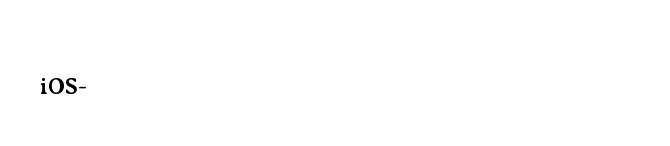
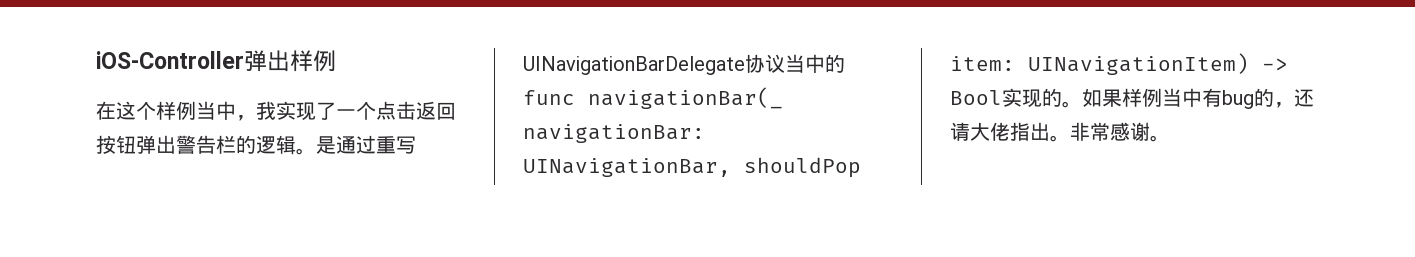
- iOS-
+ iOS-Controller弹出样例
+ 在这个样例当中，我实现了一个点击返回按钮弹出警告栏的逻辑。是通过重写UINavigationBarDelegate协议当中的func navigationBar(_ navigationBar: UINavigationBar, shouldPop item: UINavigationItem) -> Bool实现的。如果样例当中有bug的，还请大佬指出。非常感谢。

